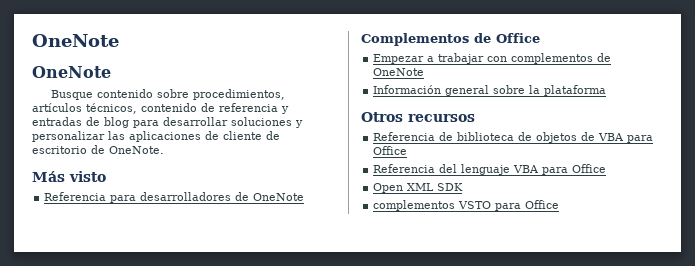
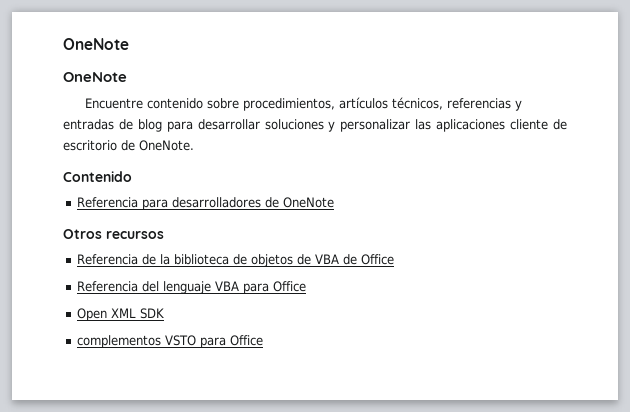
- Busque contenido sobre procedimientos, artículos técnicos, contenido de referencia y entradas de blog para desarrollar soluciones y personalizar las aplicaciones de cliente de escritorio de OneNote.
+ Encuentre contenido sobre procedimientos, artículos técnicos, referencias y entradas de blog para desarrollar soluciones y personalizar las aplicaciones cliente de escritorio de OneNote.
- Más visto
+ Contenido
- Complementos de Office
- Empezar a trabajar con complementos de OneNote
- Información general sobre la plataforma
- Referencia de biblioteca de objetos de VBA para Office
+ Referencia de la biblioteca de objetos de VBA de Office

